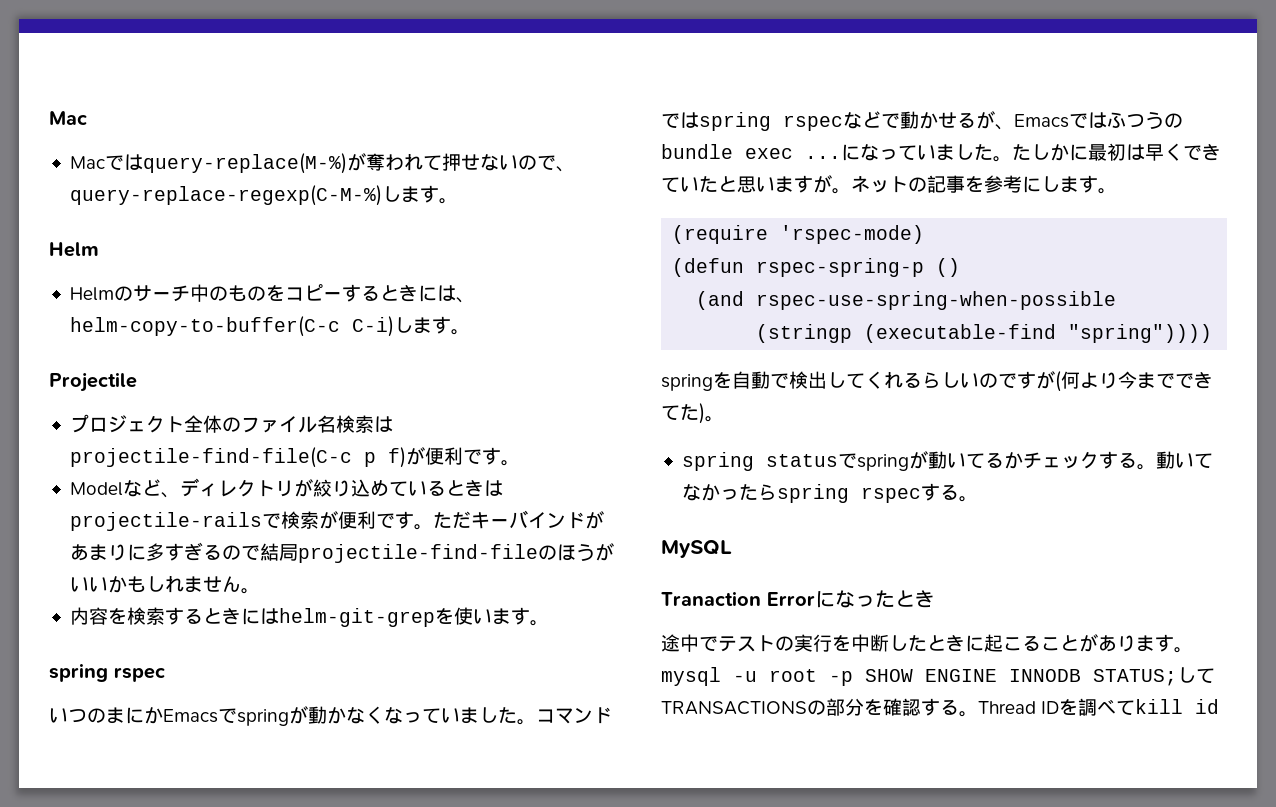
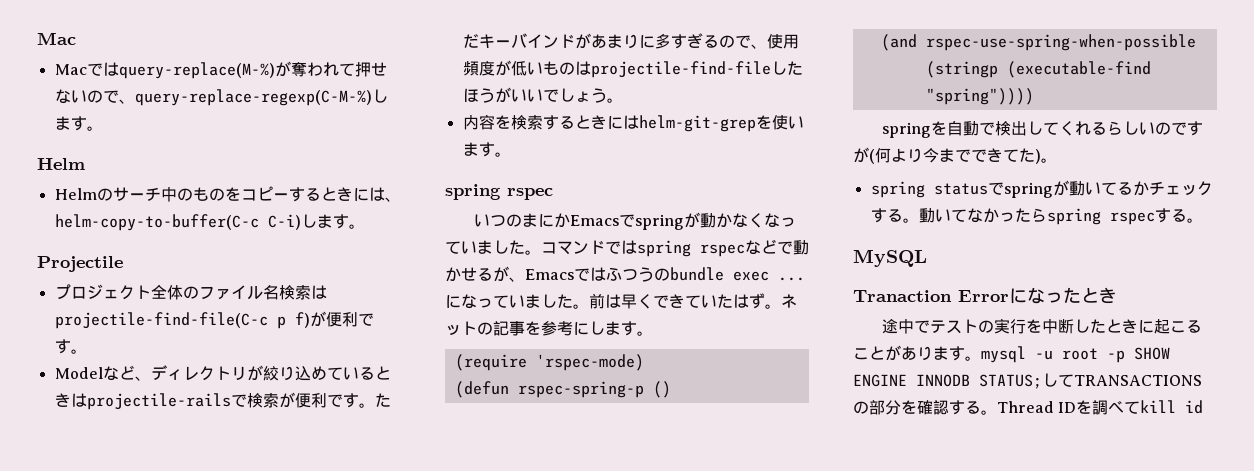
- ただキーバインドがあまりに多すぎるので結局projectile-find-fileのほうがいいかもしれません。
+ ただキーバインドがあまりに多すぎるので、使用頻度が低いものはprojectile-find-fileしたほうがいいでしょう。
- たしかに最初は早くできていたと思いますが。
+ 前は早くできていたはず。

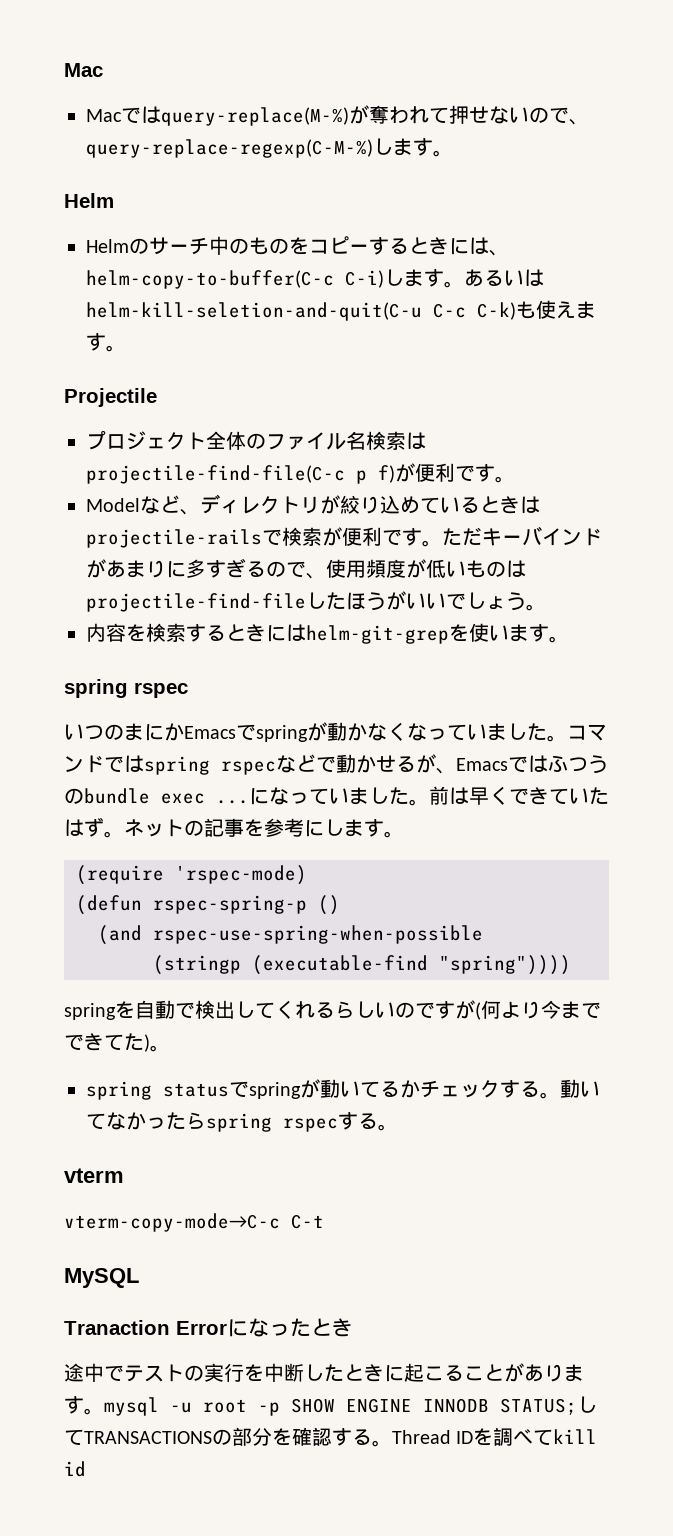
+ あるいはhelm-kill-seletion-and-quit(C-u C-c C-k)も使えます。
+ vterm
+ vterm-copy-mode→C-c C-t

